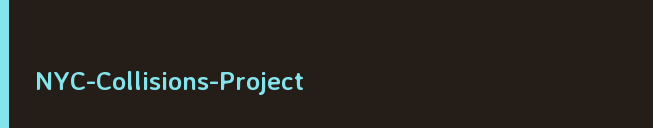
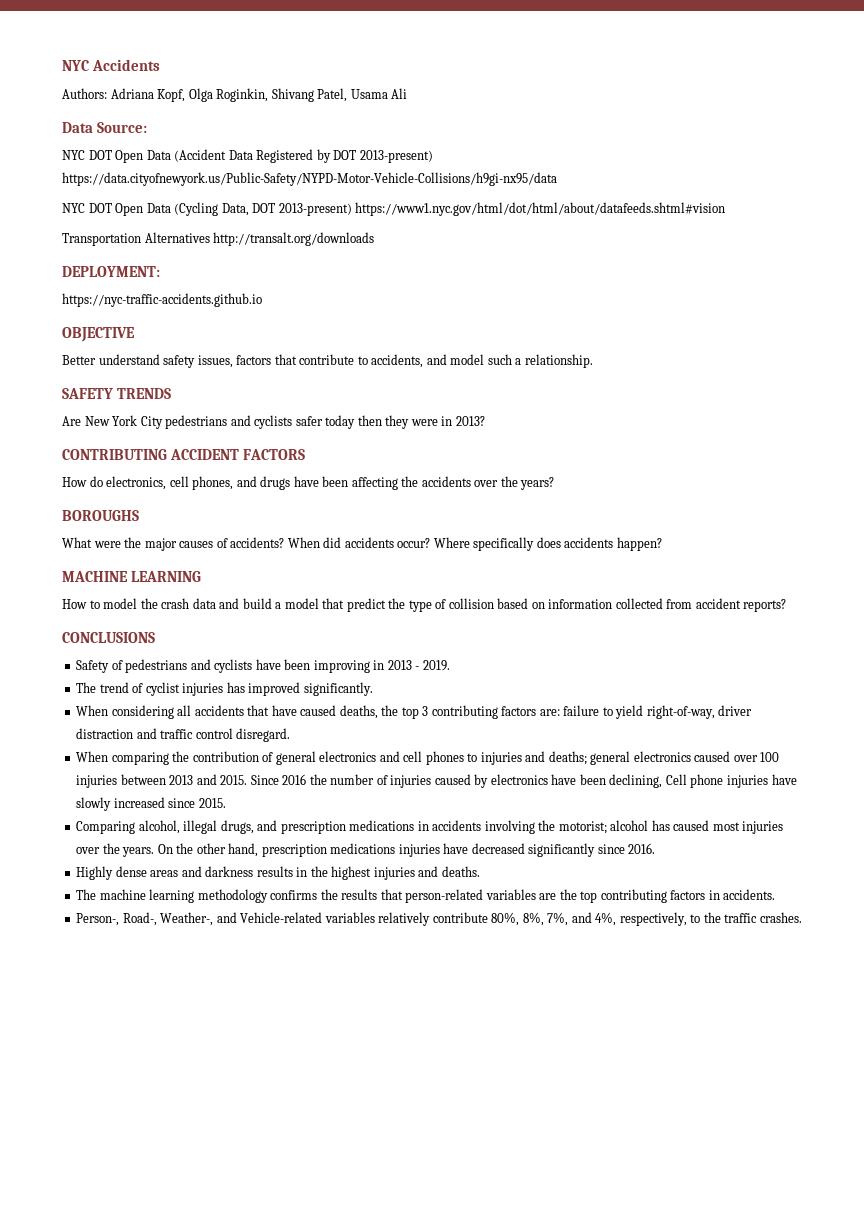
- NYC-Collisions-Project
+ NYC Accidents
+ Authors: Adriana Kopf, Olga Roginkin, Shivang Patel, Usama Ali
+ Data Source:
+ NYC DOT Open Data (Accident Data Registered by DOT 2013-present) https://data.cityofnewyork.us/Public-Safety/NYPD-Motor-Vehicle-Collisions/h9gi-nx95/data
+ NYC DOT Open Data (Cycling Data, DOT 2013-present) https://www1.nyc.gov/html/dot/html/about/datafeeds.shtml#vision
+ Transportation Alternatives http://transalt.org/downloads
+ DEPLOYMENT:
+ https://nyc-traffic-accidents.github.io
+ OBJECTIVE
+ Better understand safety issues, factors that contribute to accidents, and model such a relationship.
+ SAFETY TRENDS
+ Are New York City pedestrians and cyclists safer today then they were in 2013?
+ CONTRIBUTING ACCIDENT FACTORS
+ How do electronics, cell phones, and drugs have been affecting the accidents over the years?
+ BOROUGHS
+ What were the major causes of accidents? When did accidents occur? Where specifically does accidents happen?
+ MACHINE LEARNING
+ How to model the crash data and build a model that predict the type of collision based on information collected from accident reports?
+ CONCLUSIONS
+ Safety of pedestrians and cyclists have been improving in 2013 - 2019.
+ The trend of cyclist injuries has improved significantly.
+ When considering all accidents that have caused deaths, the top 3 contributing factors are: failure to yield right-of-way, driver distraction and traffic control disregard.
+ When comparing the contribution of general electronics and cell phones to injuries and deaths; general electronics caused over 100 injuries between 2013 and 2015. Since 2016 the number of injuries caused by electronics have been declining, Cell phone injuries have slowly increased since 2015.
+ Comparing alcohol, illegal drugs, and prescription medications in accidents involving the motorist; alcohol has caused most injuries over the years. On the other hand, prescription medications injuries have decreased significantly since 2016.
+ Highly dense areas and darkness results in the highest injuries and deaths.
+ The machine learning methodology confirms the results that person-related variables are the top contributing factors in accidents.
+ Person-, Road-, Weather-, and Vehicle-related variables relatively contribute 80%, 8%, 7%, and 4%, respectively, to the traffic crashes.

